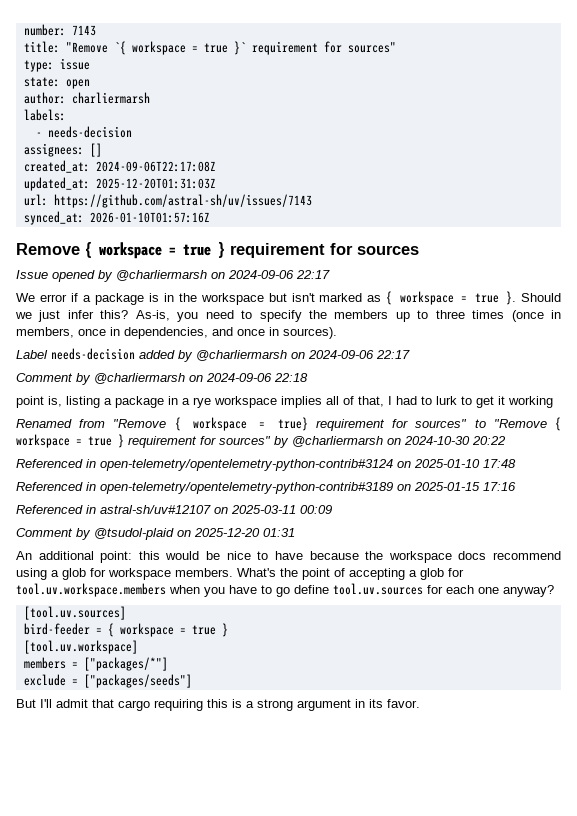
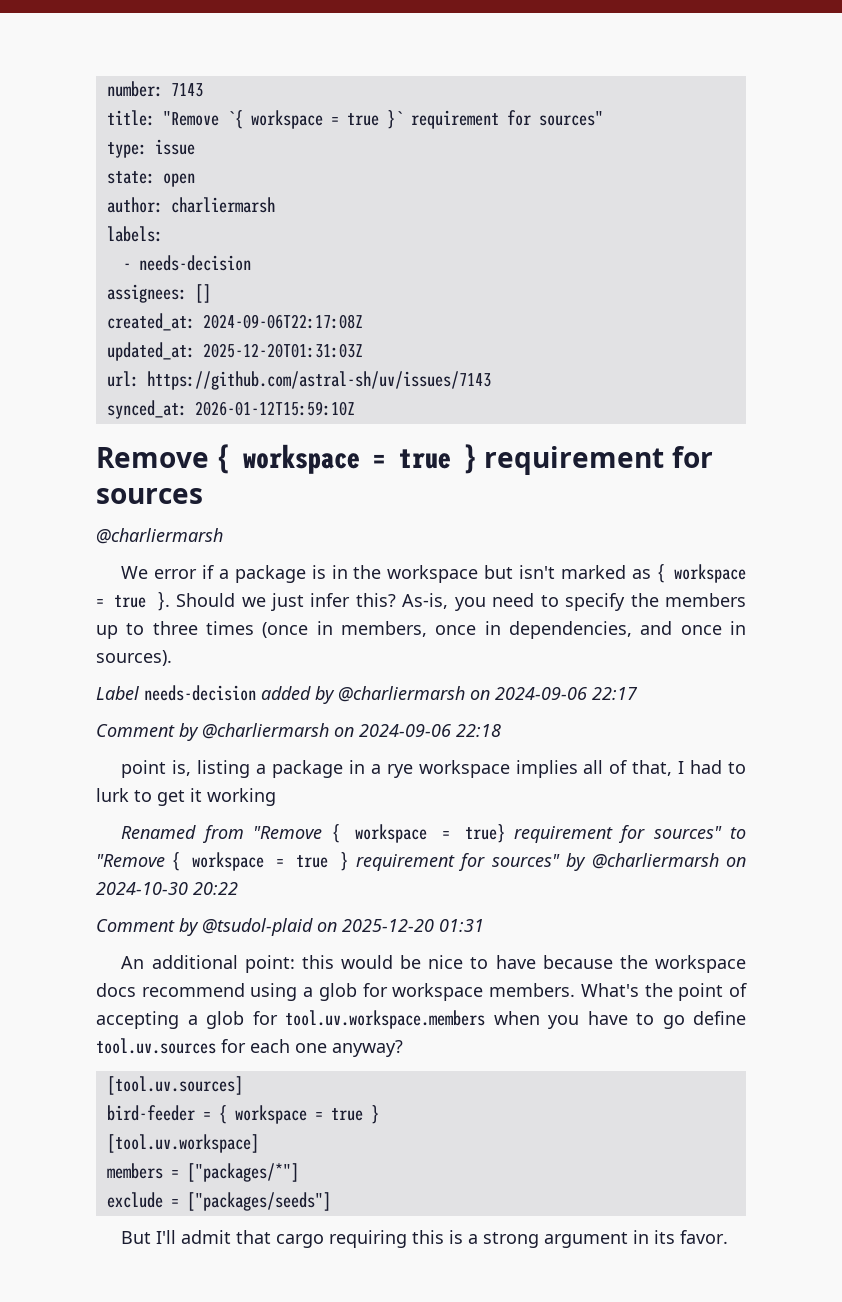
- synced_at: 2026-01-10T01:57:16Z
+ synced_at: 2026-01-12T15:59:10Z
  Remove { workspace = true } requirement for sources
- Issue opened by @charliermarsh on 2024-09-06 22:17
+ @charliermarsh
- Referenced in open-telemetry/opentelemetry-python-contrib#3124 on 2025-01-10 17:48
- Referenced in open-telemetry/opentelemetry-python-contrib#3189 on 2025-01-15 17:16
- Referenced in astral-sh/uv#12107 on 2025-03-11 00:09

